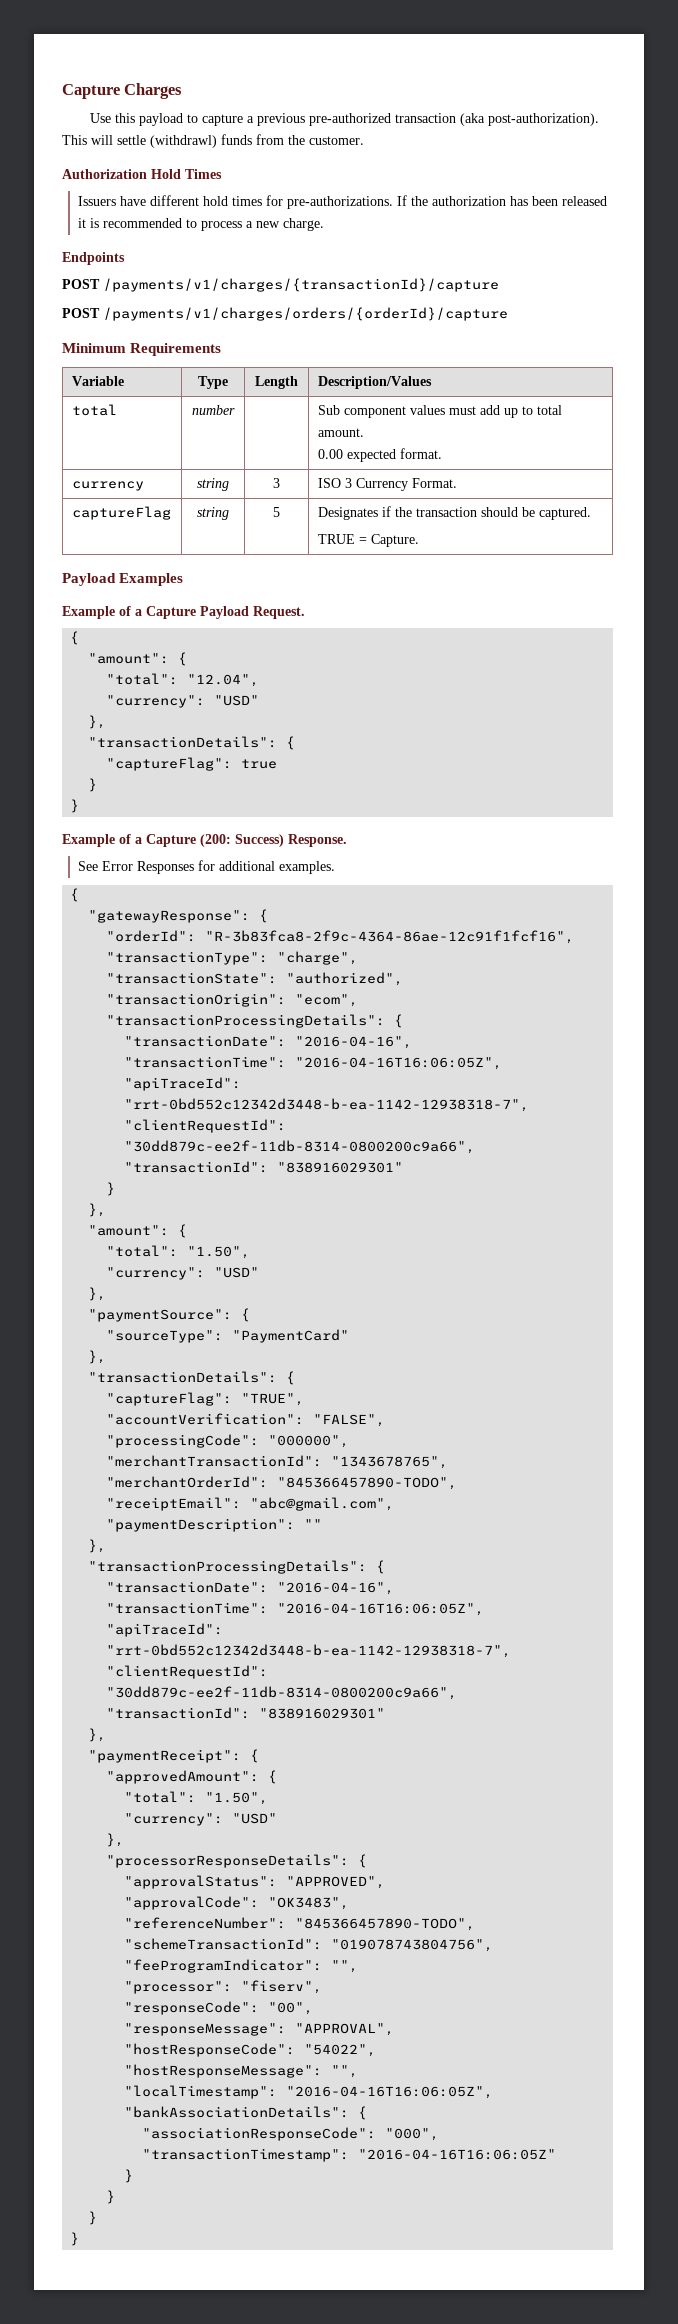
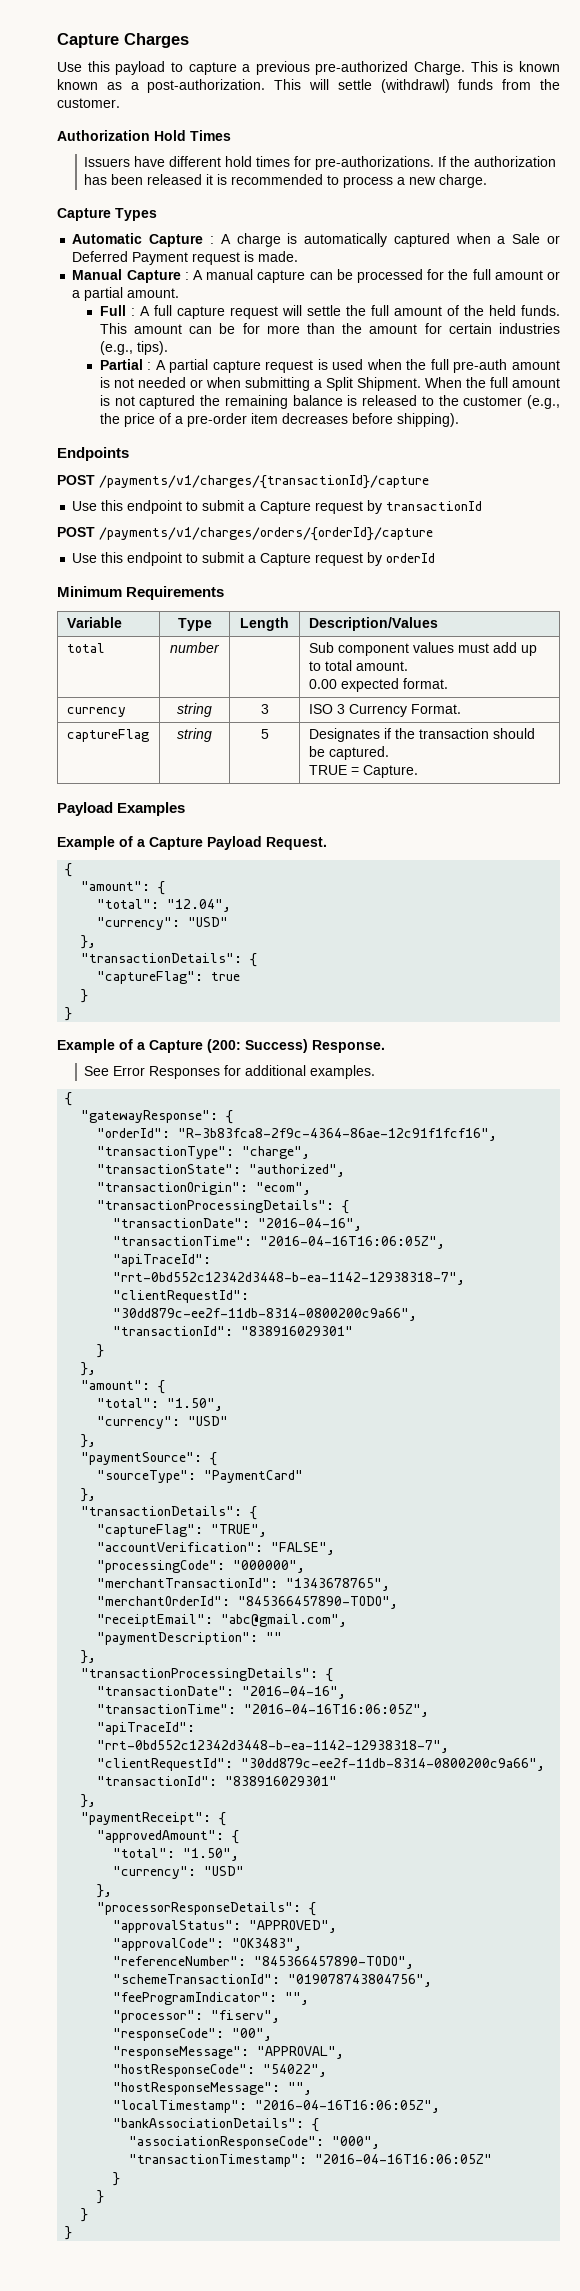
- Use this payload to capture a previous pre-authorized transaction (aka post-authorization).
+ Use this payload to capture a previous pre-authorized Charge. This is known known as a post-authorization.
+ Capture Types
+ Automatic Capture : A charge is automatically captured when a Sale or Deferred Payment request is made.
+ Manual Capture : A manual capture can be processed for the full amount or a partial amount.
+ Full : A full capture request will settle the full amount of the held funds. This amount can be for more than the amount for certain industries (e.g., tips).
+ Partial : A partial capture request is used when the full pre-auth amount is not needed or when submitting a Split Shipment. When the full amount is not captured the remaining balance is released to the customer (e.g., the price of a pre-order item decreases before shipping).
  Endpoints
  POST /payments/v1/charges/{transactionId}/capture
+ Use this endpoint to submit a Capture request by transactionId
  POST /payments/v1/charges/orders/{orderId}/capture
+ Use this endpoint to submit a Capture request by orderId

